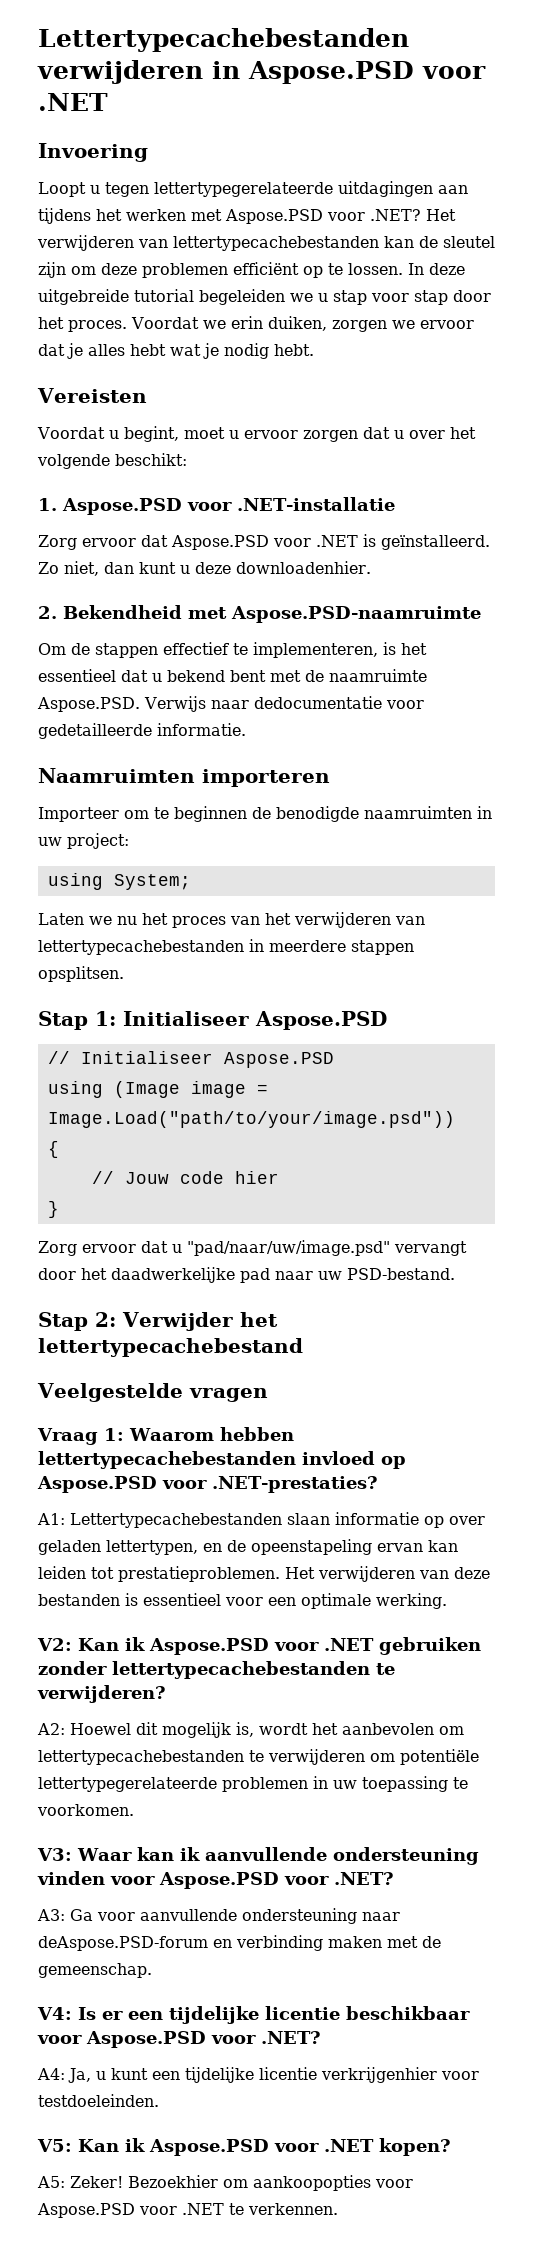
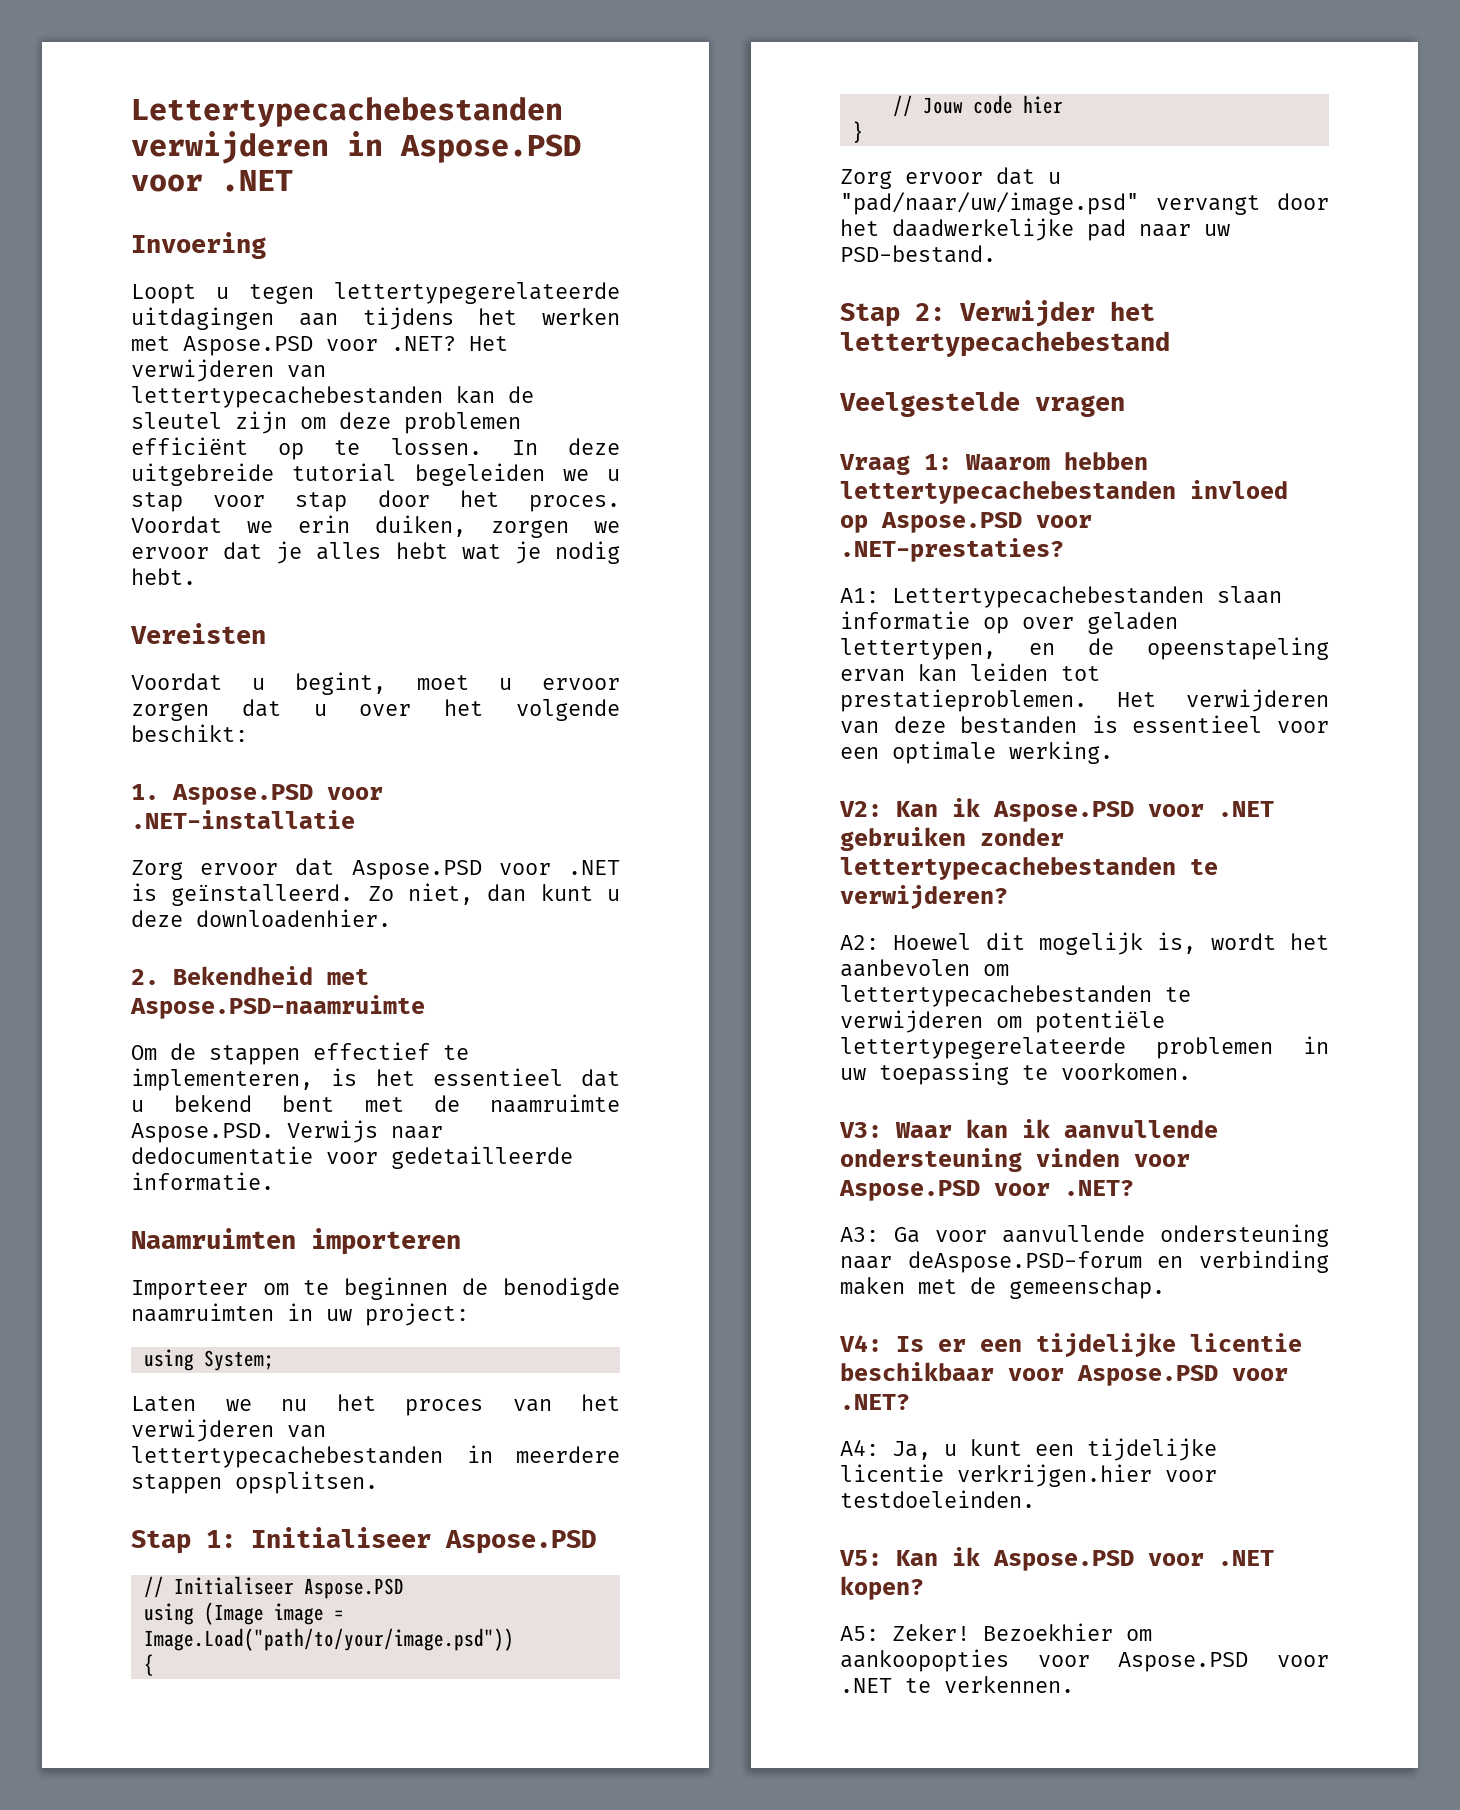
- A4: Ja, u kunt een tijdelijke licentie verkrijgenhier voor testdoeleinden.
+ A4: Ja, u kunt een tijdelijke licentie verkrijgen.hier voor testdoeleinden.

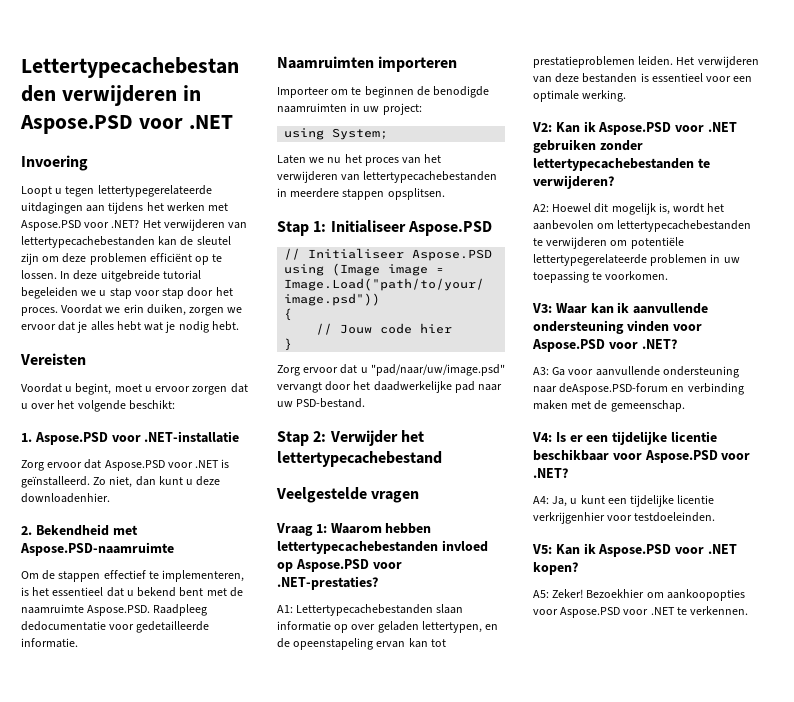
- Om de stappen effectief te implementeren, is het essentieel dat u bekend bent met de naamruimte Aspose.PSD. Verwijs naar dedocumentatie voor gedetailleerde informatie.
+ Om de stappen effectief te implementeren, is het essentieel dat u bekend bent met de naamruimte Aspose.PSD. Raadpleeg dedocumentatie voor gedetailleerde informatie.
- A1: Lettertypecachebestanden slaan informatie op over geladen lettertypen, en de opeenstapeling ervan kan leiden tot prestatieproblemen.
+ A1: Lettertypecachebestanden slaan informatie op over geladen lettertypen, en de opeenstapeling ervan kan tot prestatieproblemen leiden.
- A4: Ja, u kunt een tijdelijke licentie verkrijgen.hier voor testdoeleinden.
+ A4: Ja, u kunt een tijdelijke licentie verkrijgenhier voor testdoeleinden.

